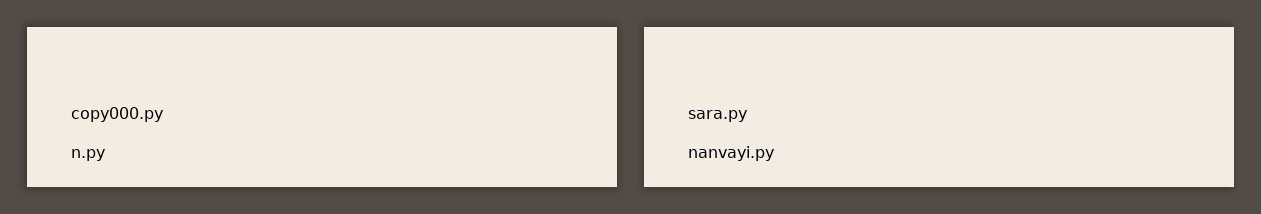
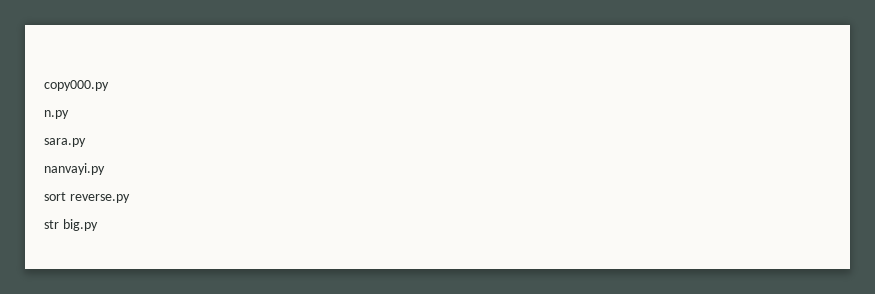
+ sort reverse.py
+ str big.py

